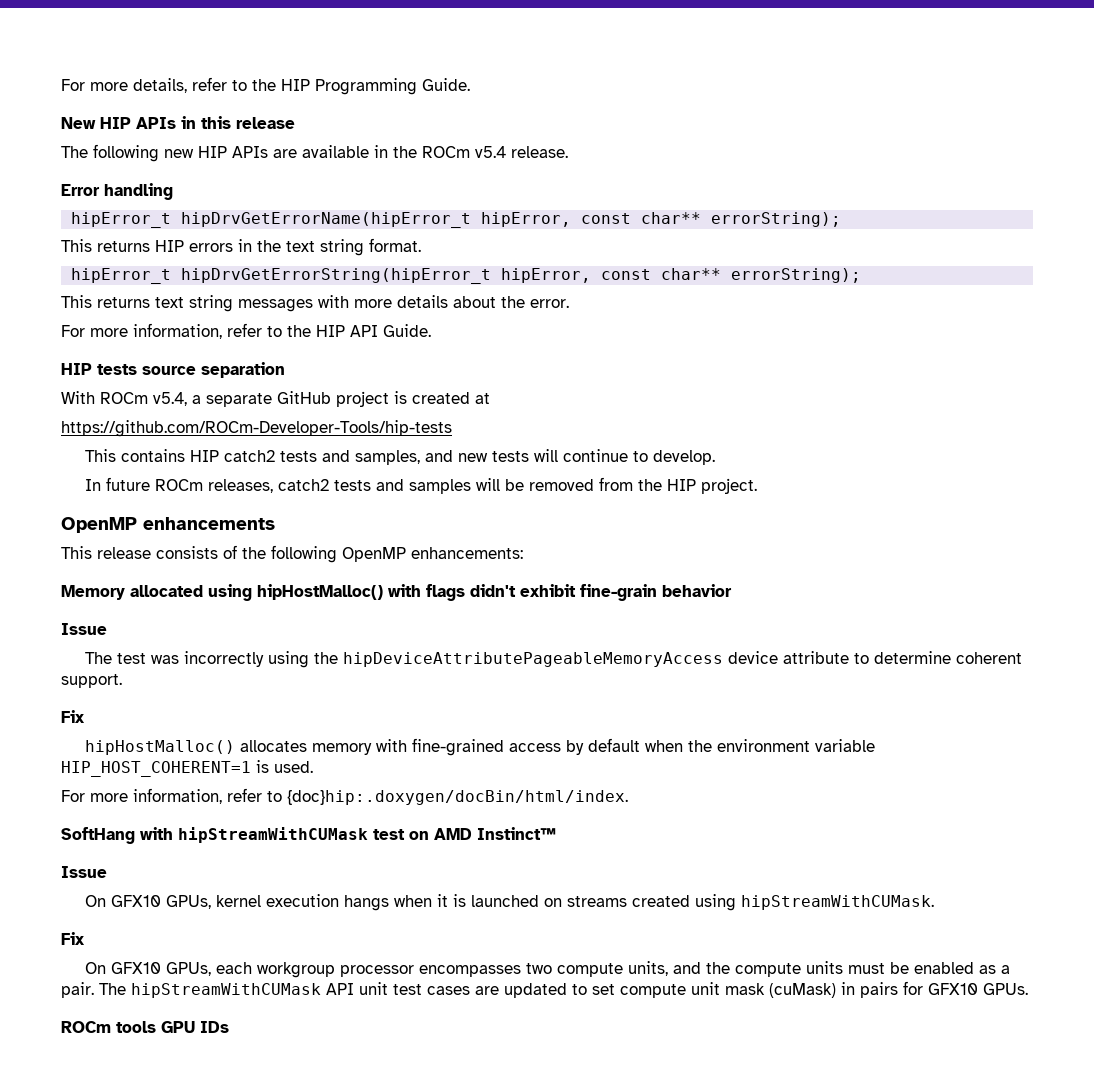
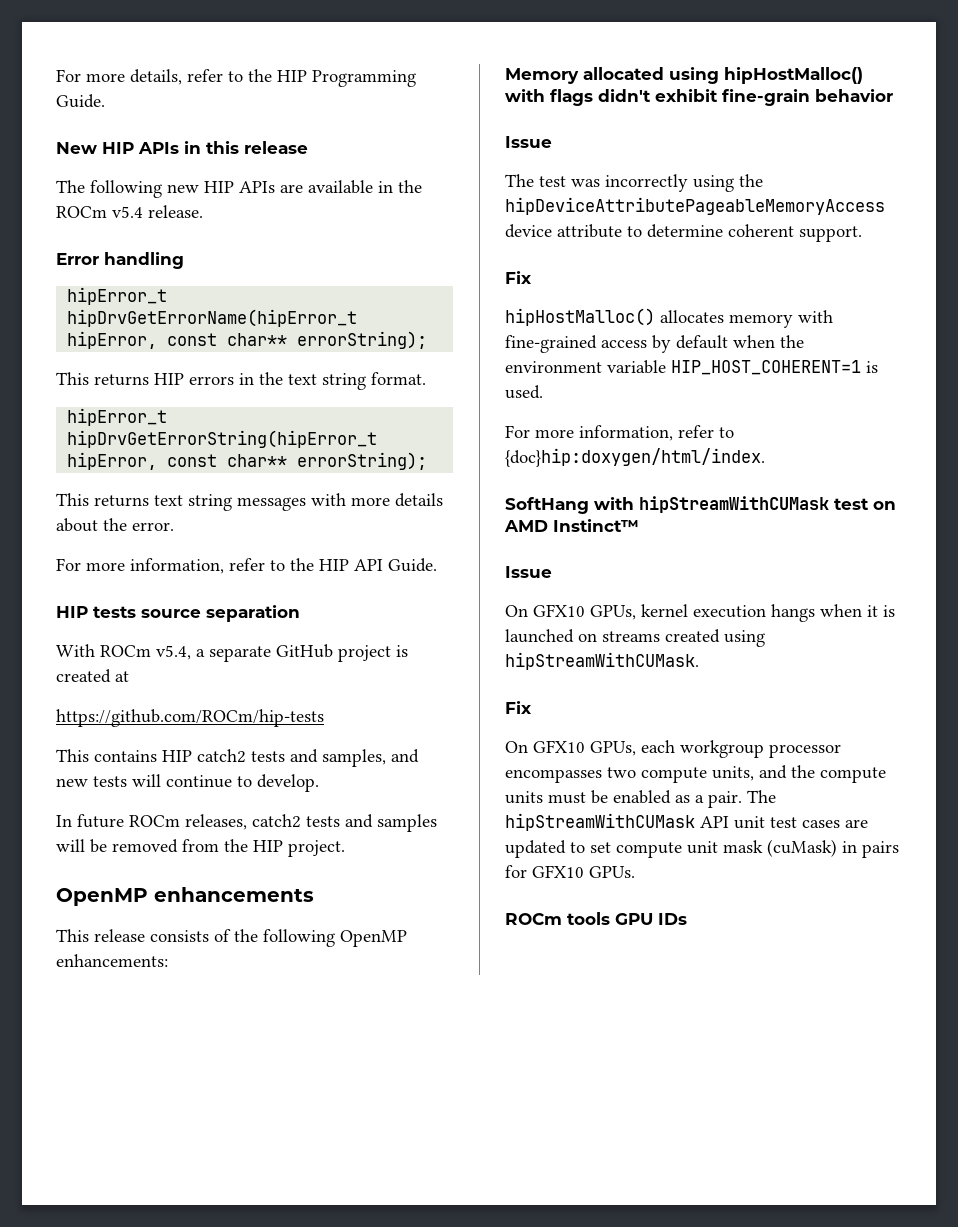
- https://github.com/ROCm-Developer-Tools/hip-tests
+ https://github.com/ROCm/hip-tests
- For more information, refer to {doc}hip:.doxygen/docBin/html/index.
+ For more information, refer to {doc}hip:doxygen/html/index.

